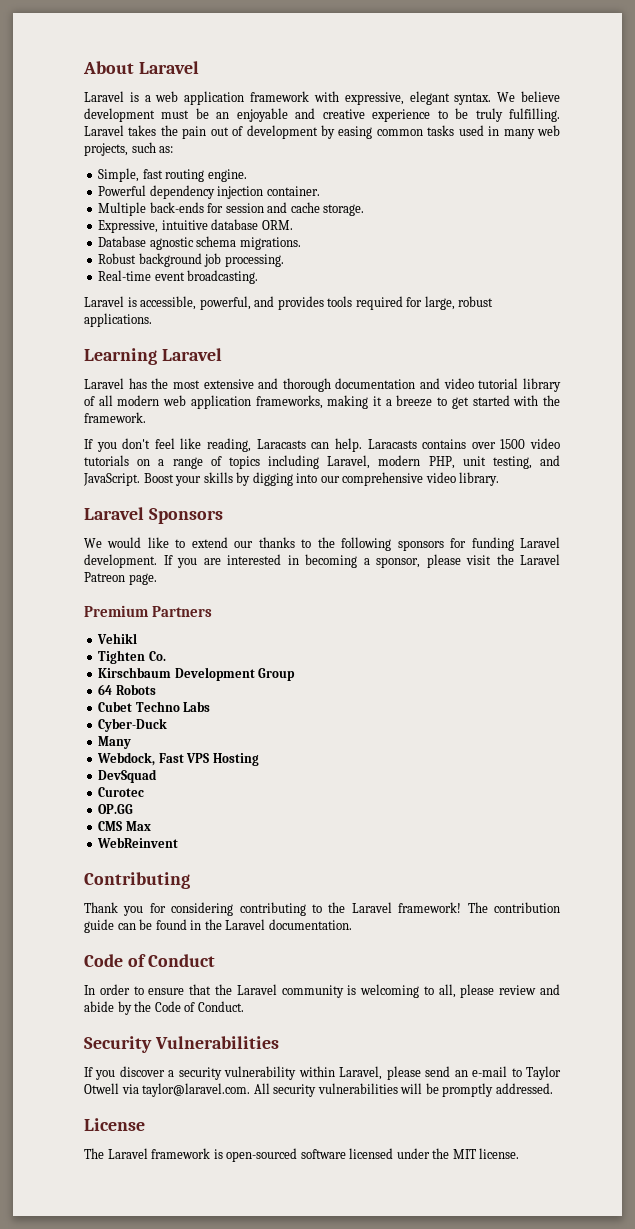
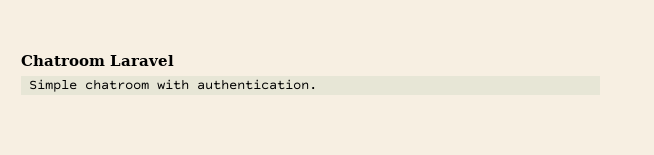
- About Laravel
- Laravel is a web application framework with expressive, elegant syntax. We believe development must be an enjoyable and creative experience to be truly fulfilling. Laravel takes the pain out of development by easing common tasks used in many web projects, such as:
- Simple, fast routing engine.
- Powerful dependency injection container.
- Multiple back-ends for session and cache storage.
- Expressive, intuitive database ORM.
- Database agnostic schema migrations.
- Robust background job processing.
- Real-time event broadcasting.
- Laravel is accessible, powerful, and provides tools required for large, robust applications.
- Learning Laravel
- Laravel has the most extensive and thorough documentation and video tutorial library of all modern web application frameworks, making it a breeze to get started with the framework.
- If you don't feel like reading, Laracasts can help. Laracasts contains over 1500 video tutorials on a range of topics including Laravel, modern PHP, unit testing, and JavaScript. Boost your skills by digging into our comprehensive video library.
- Laravel Sponsors
- We would like to extend our thanks to the following sponsors for funding Laravel development. If you are interested in becoming a sponsor, please visit the Laravel Patreon page.
- Premium Partners
- Vehikl
- Tighten Co.
- Kirschbaum Development Group
- 64 Robots
- Cubet Techno Labs
- Cyber-Duck
- Many
- Webdock, Fast VPS Hosting
- DevSquad
- Curotec
- OP.GG
- CMS Max
- WebReinvent
- Contributing
- Thank you for considering contributing to the Laravel framework! The contribution guide can be found in the Laravel documentation.
- Code of Conduct
- In order to ensure that the Laravel community is welcoming to all, please review and abide by the Code of Conduct.
- Security Vulnerabilities
- If you discover a security vulnerability within Laravel, please send an e-mail to Taylor Otwell via taylor@laravel.com. All security vulnerabilities will be promptly addressed.
- License
- The Laravel framework is open-sourced software licensed under the MIT license.
+ Chatroom Laravel
+ Simple chatroom with authentication.

